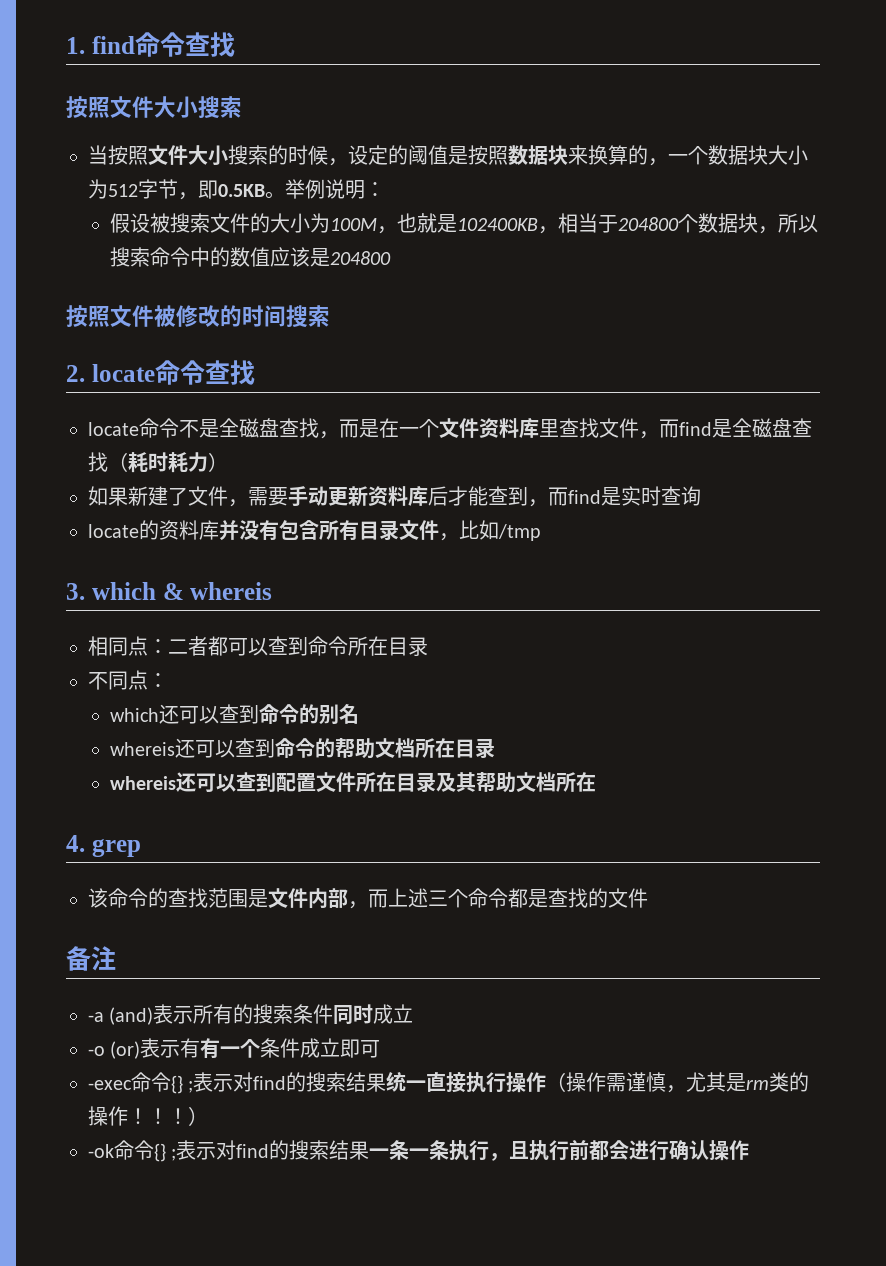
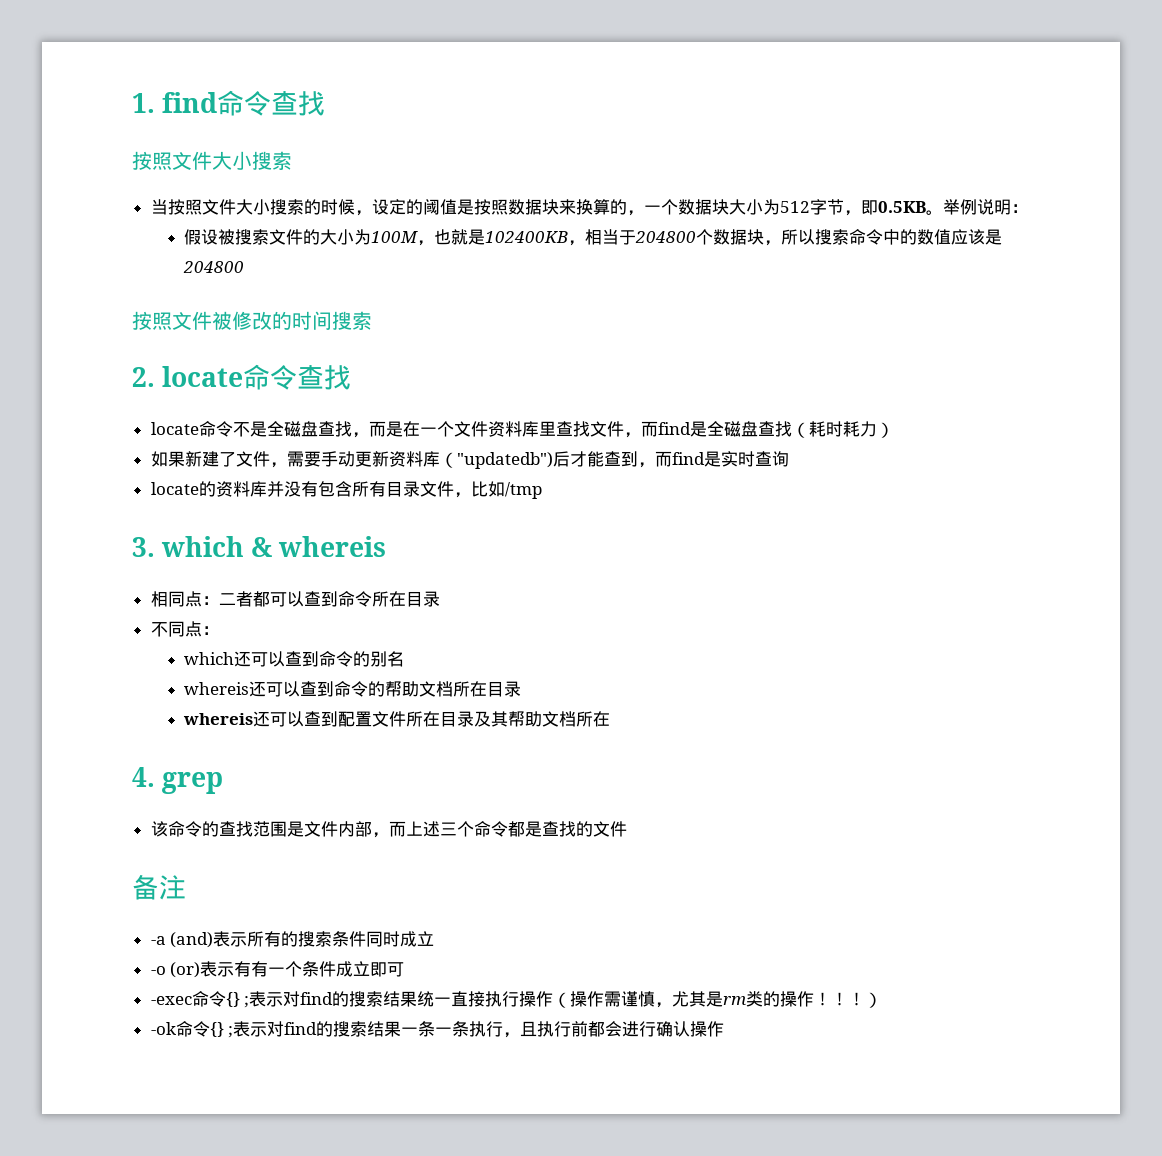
- 如果新建了文件，需要手动更新资料库后才能查到，而find是实时查询
+ 如果新建了文件，需要手动更新资料库（"updatedb")后才能查到，而find是实时查询

